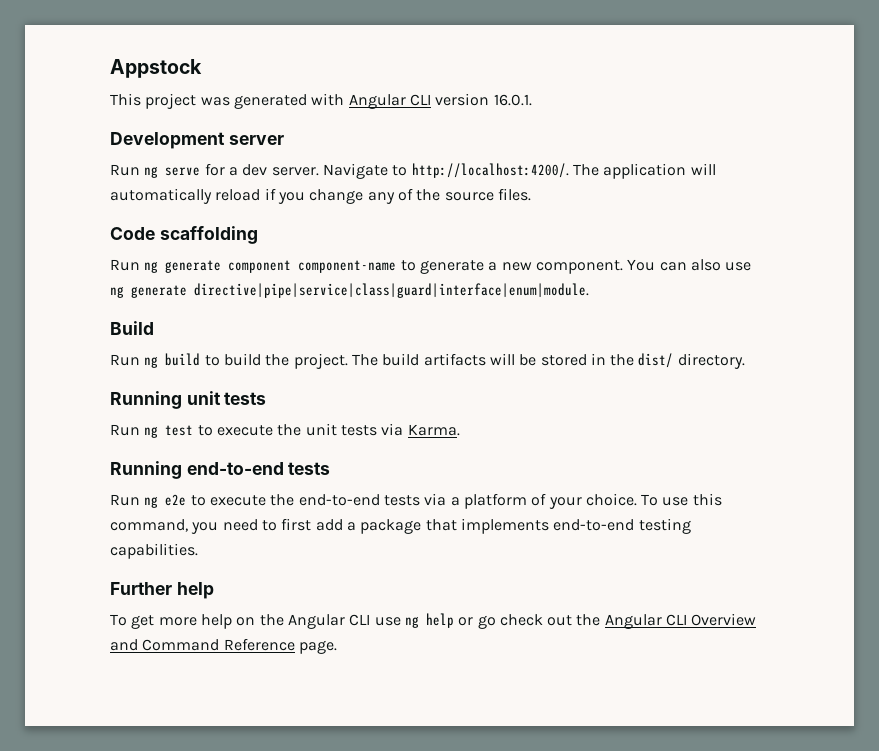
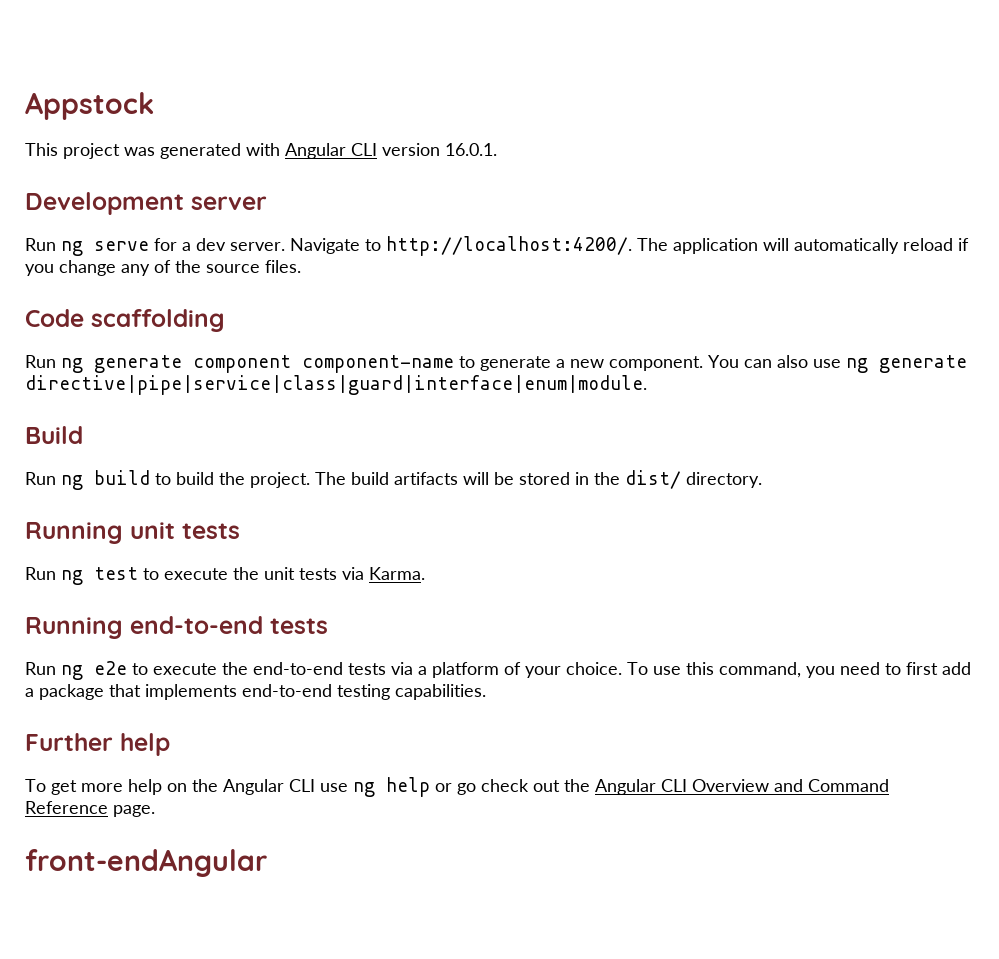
+ front-endAngular

